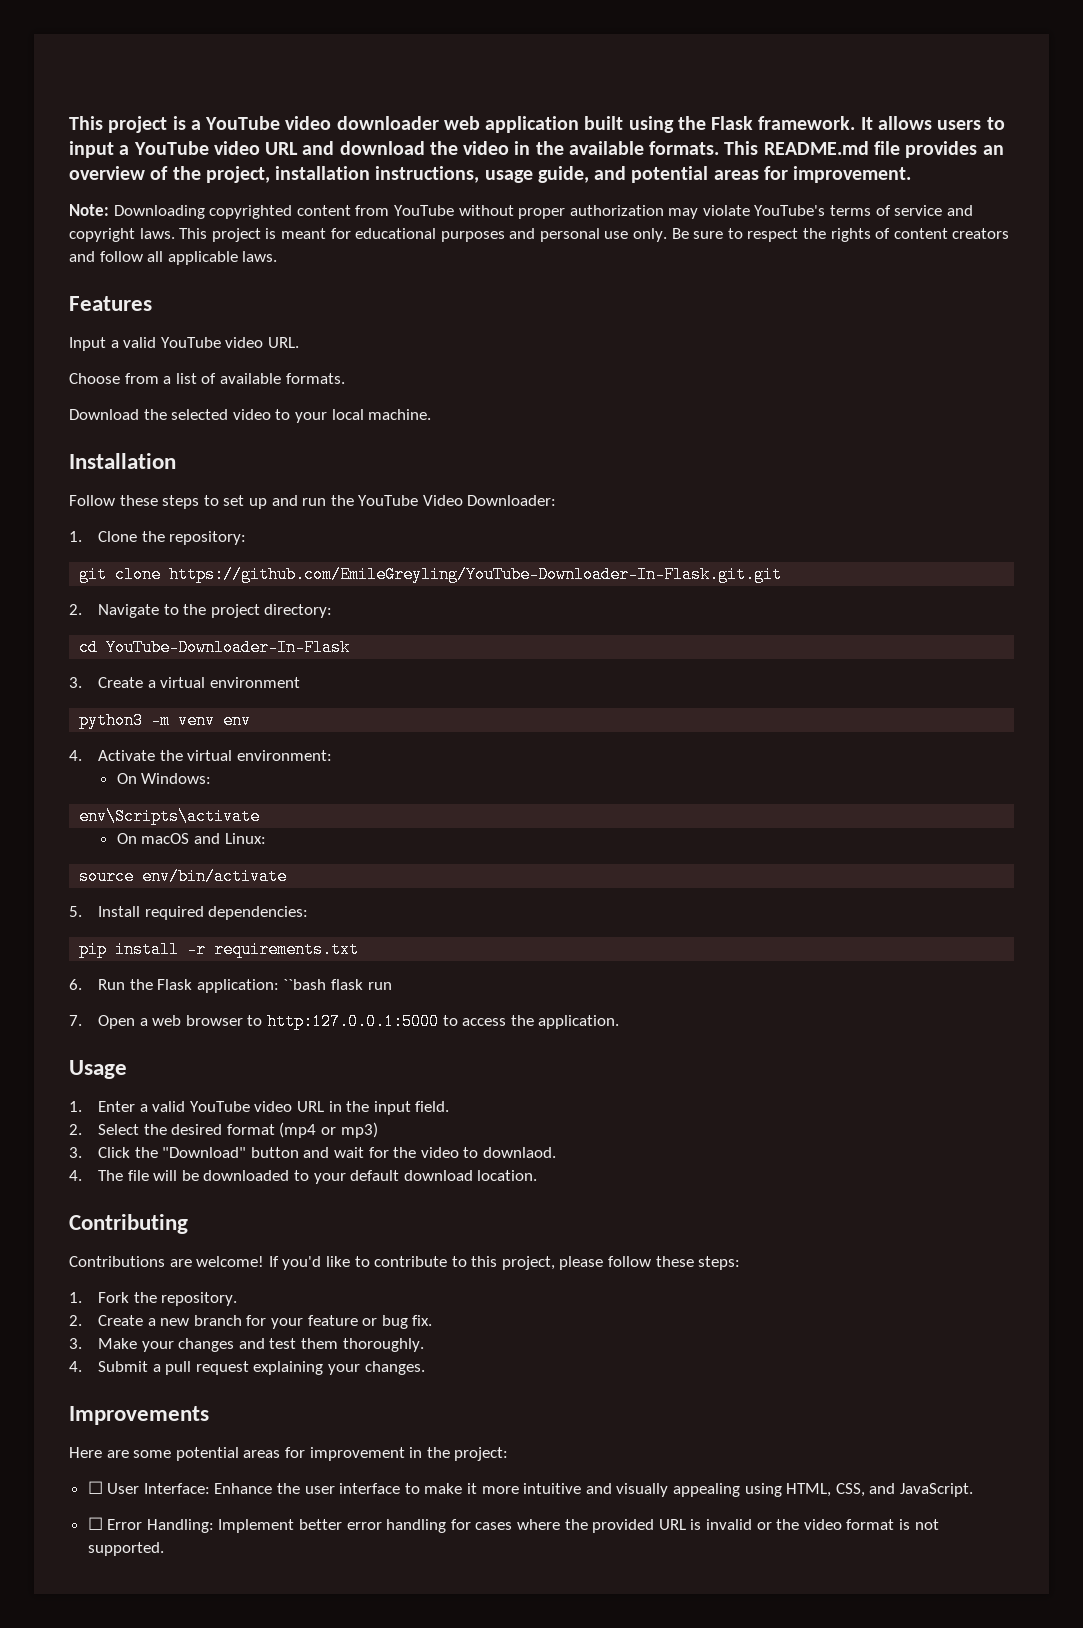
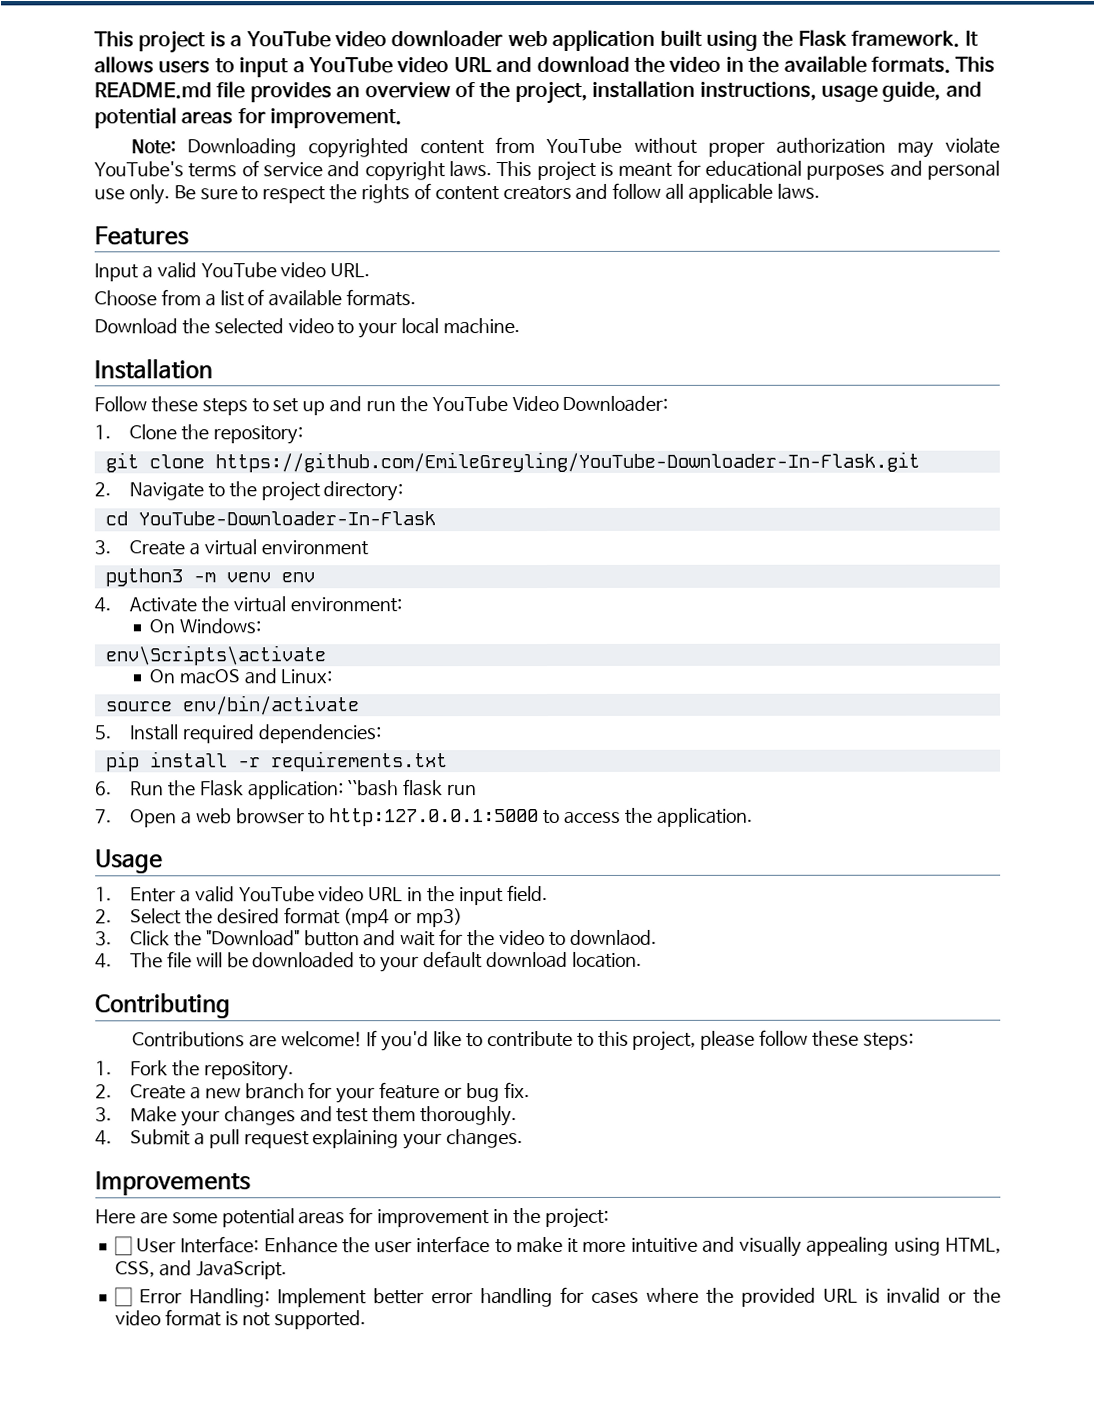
- git clone https://github.com/EmileGreyling/YouTube-Downloader-In-Flask.git.git
+ git clone https://github.com/EmileGreyling/YouTube-Downloader-In-Flask.git

